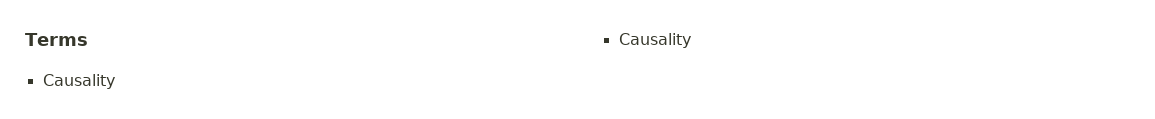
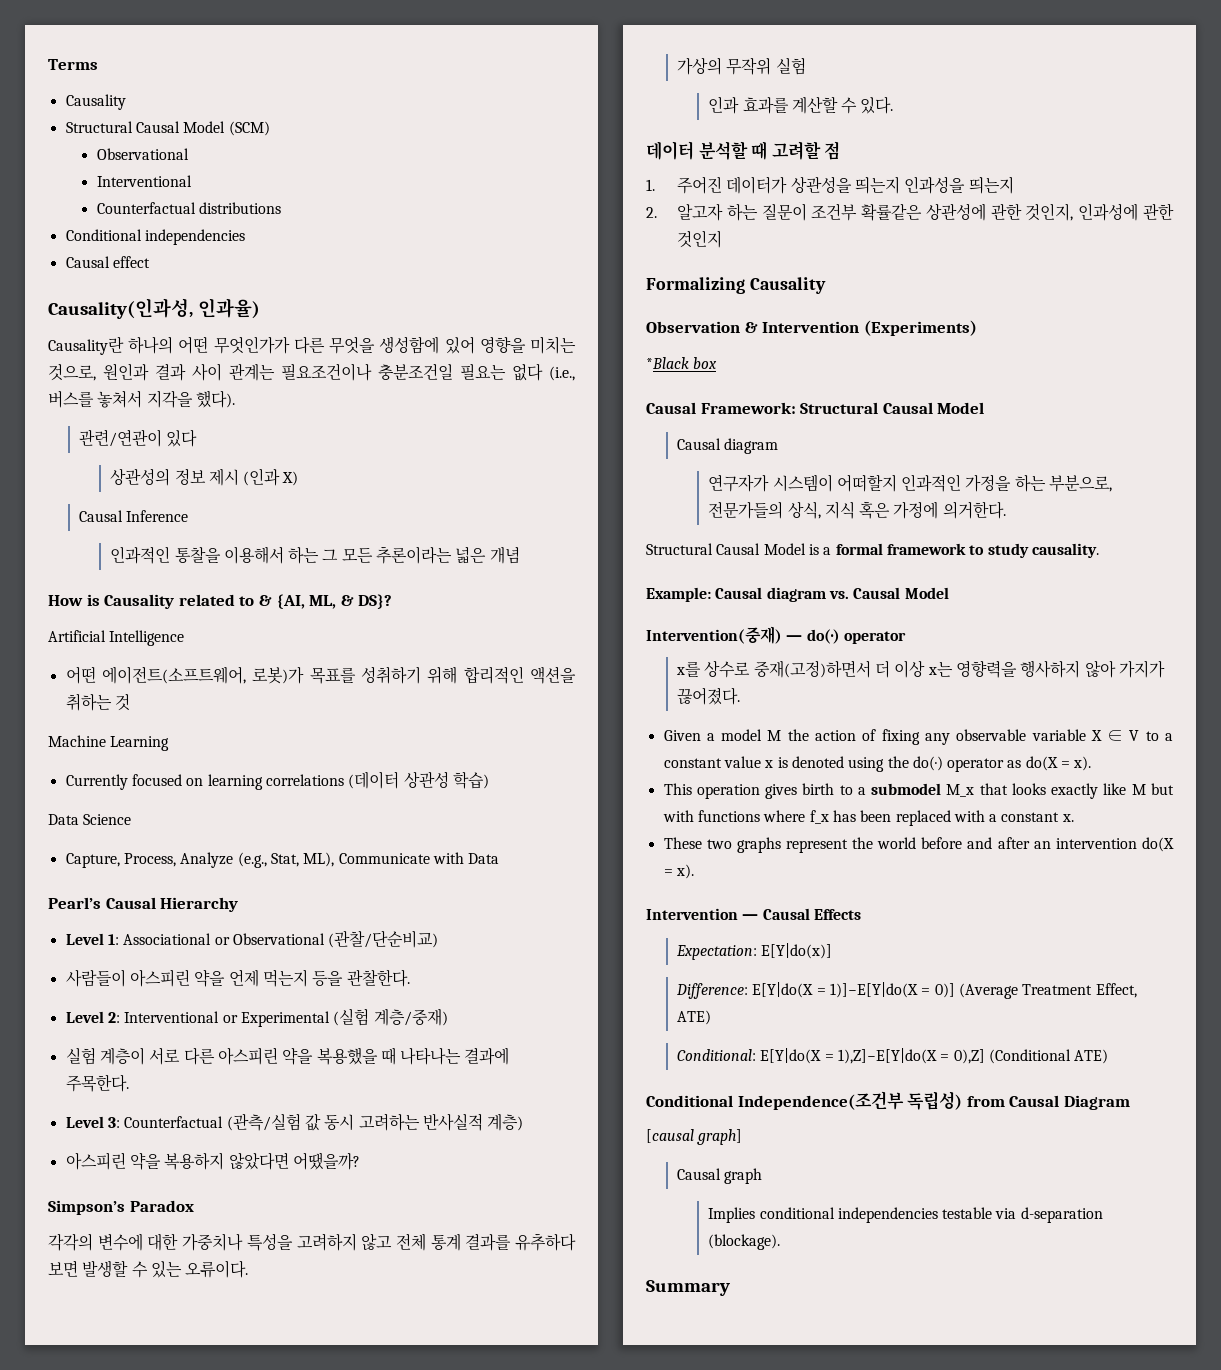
  Terms
  Causality
- Causality
+ Structural Causal Model (SCM)
+ Observational
+ Interventional
+ Counterfactual distributions
+ Conditional independencies
+ Causal effect
+ Causality(인과성, 인과율)
+ Causality란 하나의 어떤 무엇인가가 다른 무엇을 생성함에 있어 영향을 미치는 것으로, 원인과 결과 사이 관계는 필요조건이나 충분조건일 필요는 없다 (i.e., 버스를 놓쳐서 지각을 했다).
+ 관련/연관이 있다
+ 상관성의 정보 제시 (인과 X)
+ Causal Inference
+ 인과적인 통찰을 이용해서 하는 그 모든 추론이라는 넓은 개념
+ How is Causality related to & {AI, ML, & DS}?
+ Artificial Intelligence
+ 어떤 에이전트(소프트웨어, 로봇)가 목표를 성취하기 위해 합리적인 액션을 취하는 것
+ Machine Learning
+ Currently focused on learning correlations (데이터 상관성 학습)
+ Data Science
+ Capture, Process, Analyze (e.g., Stat, ML), Communicate with Data
+ Pearl’s Causal Hierarchy
+ Level 1: Associational or Observational (관찰/단순비교)
+ 사람들이 아스피린 약을 언제 먹는지 등을 관찰한다.
+ Level 2: Interventional or Experimental (실험 계층/중재)
+ 실험 계층이 서로 다른 아스피린 약을 복용했을 때 나타나는 결과에 주목한다.
+ Level 3: Counterfactual (관측/실험 값 동시 고려하는 반사실적 계층)
+ 아스피린 약을 복용하지 않았다면 어땠을까?
+ Simpson’s Paradox
+ 각각의 변수에 대한 가중치나 특성을 고려하지 않고 전체 통계 결과를 유추하다 보면 발생할 수 있는 오류이다.
+ 가상의 무작위 실험
+ 인과 효과를 계산할 수 있다.
+ 데이터 분석할 때 고려할 점
+ 1. 주어진 데이터가 상관성을 띄는지 인과성을 띄는지
+ 2. 알고자 하는 질문이 조건부 확률같은 상관성에 관한 것인지, 인과성에 관한 것인지
+ Formalizing Causality
+ Observation & Intervention (Experiments)
+ *Black box
+ Causal Framework: Structural Causal Model
+ Causal diagram
+ 연구자가 시스템이 어떠할지 인과적인 가정을 하는 부분으로, 전문가들의 상식, 지식 혹은 가정에 의거한다.
+ Structural Causal Model is a formal framework to study causality.
+ Example: Causal diagram vs. Causal Model
+ Intervention(중재) — do(·) operator
+ x를 상수로 중재(고정)하면서 더 이상 x는 영향력을 행사하지 않아 가지가 끊어졌다.
+ Given a model M the action of fixing any observable variable X ∈ V to a constant value x is denoted using the do(·) operator as do(X = x).
+ This operation gives birth to a submodel M_x that looks exactly like M but with functions where f_x has been replaced with a constant x.
+ These two graphs represent the world before and after an intervention do(X = x).
+ Intervention — Causal Effects
+ Expectation: E[Y|do(x)]
+ Difference: E[Y|do(X = 1)]−E[Y|do(X = 0)] (Average Treatment Effect, ATE)
+ Conditional: E[Y|do(X = 1),Z]−E[Y|do(X = 0),Z] (Conditional ATE)
+ Conditional Independence(조건부 독립성) from Causal Diagram
+ [causal graph]
+ Causal graph
+ Implies conditional independencies testable via d-separation (blockage).
+ Summary

